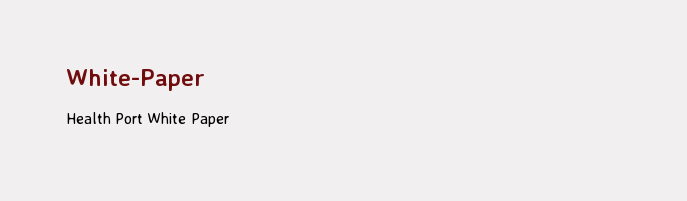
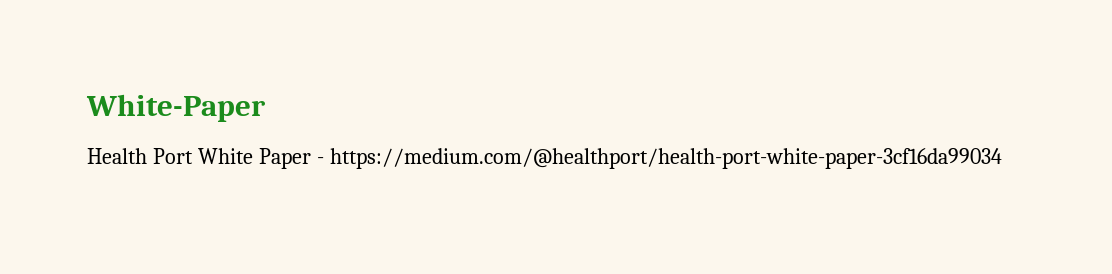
- Health Port White Paper
+ Health Port White Paper - https://medium.com/@healthport/health-port-white-paper-3cf16da99034

